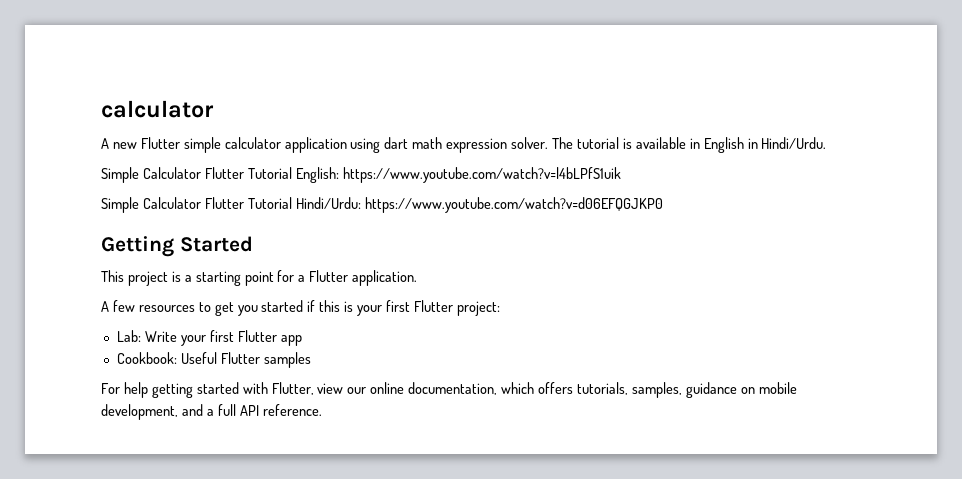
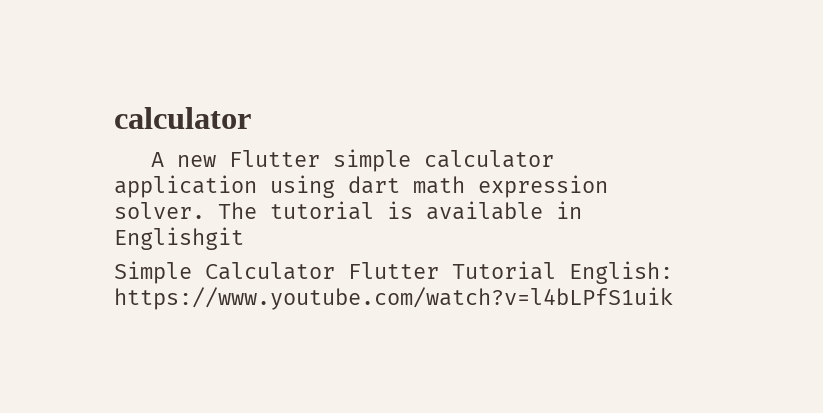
- The tutorial is available in English in Hindi/Urdu.
+ The tutorial is available in Englishgit
- Simple Calculator Flutter Tutorial Hindi/Urdu: https://www.youtube.com/watch?v=d06EFQGJKP0
- Getting Started
- This project is a starting point for a Flutter application.
- A few resources to get you started if this is your first Flutter project:
- Lab: Write your first Flutter app
- Cookbook: Useful Flutter samples
- For help getting started with Flutter, view our online documentation, which offers tutorials, samples, guidance on mobile development, and a full API reference.

